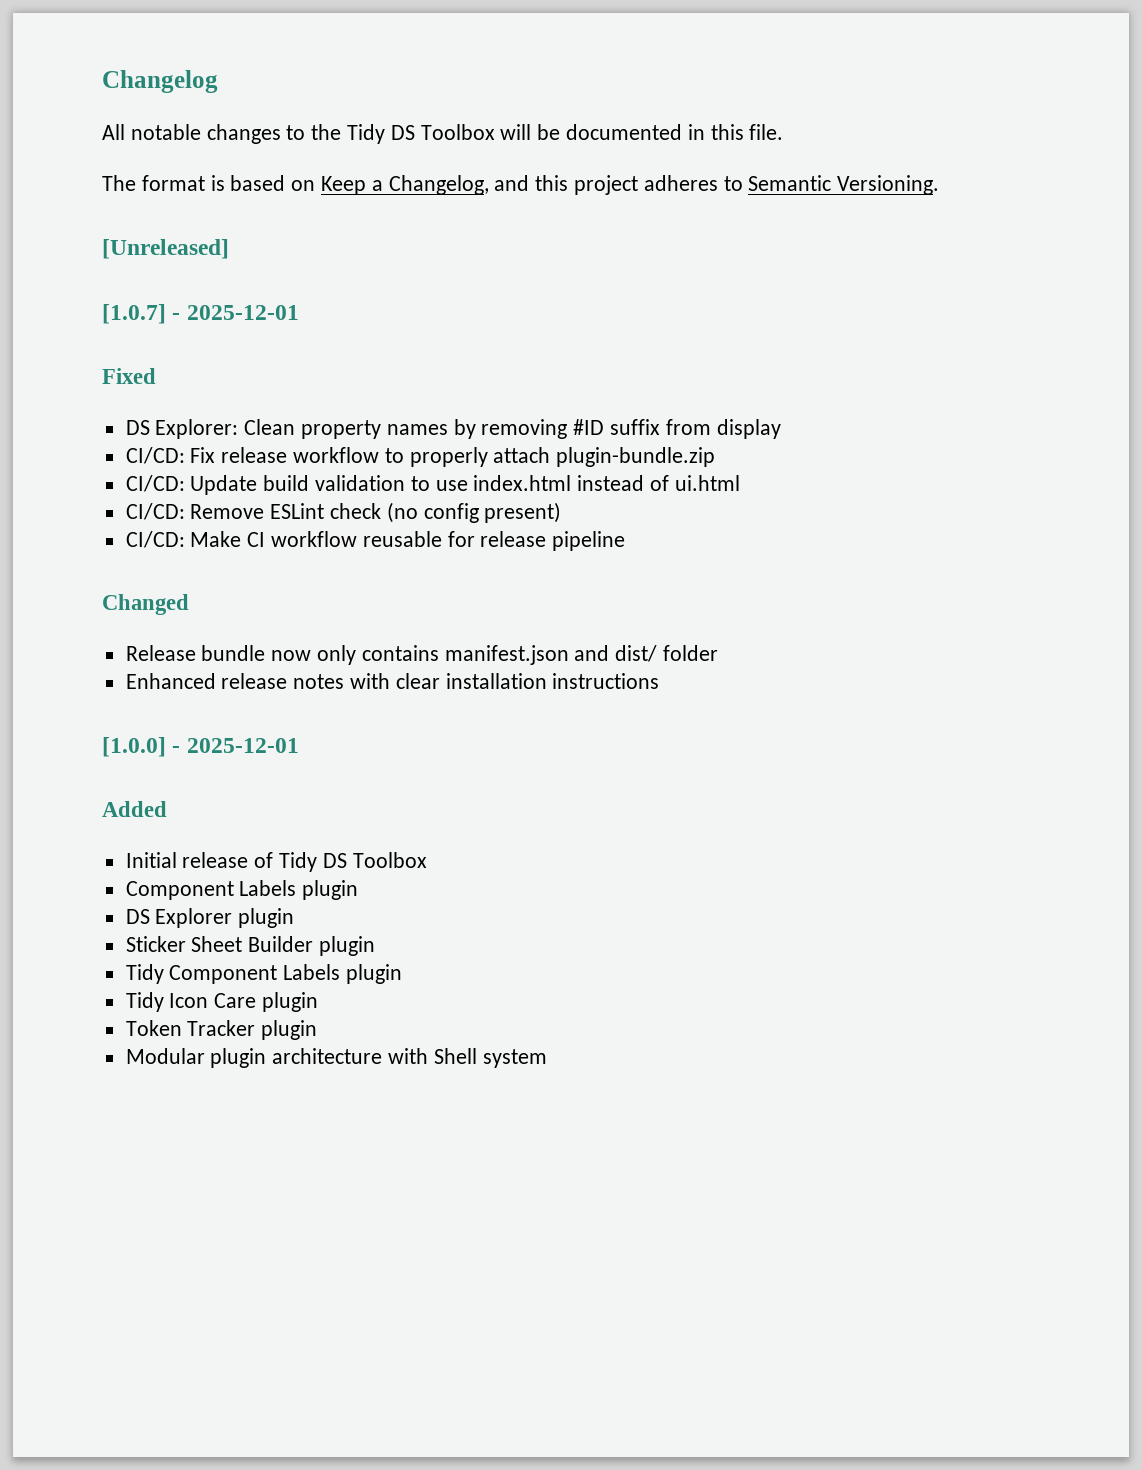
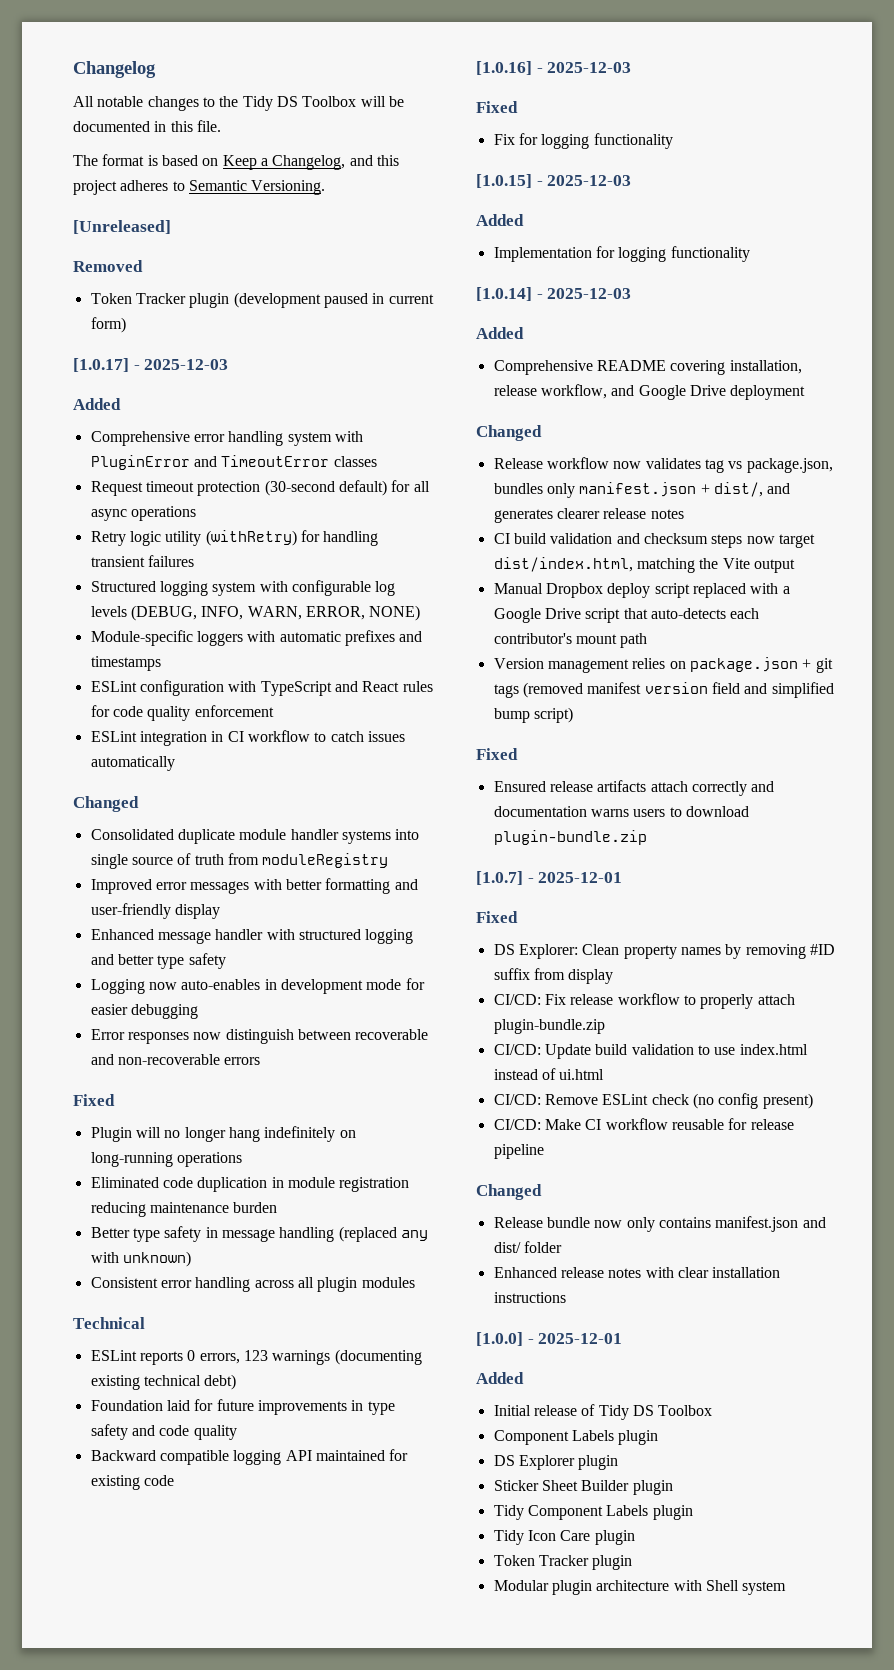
+ Removed
+ Token Tracker plugin (development paused in current form)
+ [1.0.17] - 2025-12-03
+ Added
+ Comprehensive error handling system with PluginError and TimeoutError classes
+ Request timeout protection (30-second default) for all async operations
+ Retry logic utility (withRetry) for handling transient failures
+ Structured logging system with configurable log levels (DEBUG, INFO, WARN, ERROR, NONE)
+ Module-specific loggers with automatic prefixes and timestamps
+ ESLint configuration with TypeScript and React rules for code quality enforcement
+ ESLint integration in CI workflow to catch issues automatically
+ Changed
+ Consolidated duplicate module handler systems into single source of truth from moduleRegistry
+ Improved error messages with better formatting and user-friendly display
+ Enhanced message handler with structured logging and better type safety
+ Logging now auto-enables in development mode for easier debugging
+ Error responses now distinguish between recoverable and non-recoverable errors
+ Fixed
+ Plugin will no longer hang indefinitely on long-running operations
+ Eliminated code duplication in module registration reducing maintenance burden
+ Better type safety in message handling (replaced any with unknown)
+ Consistent error handling across all plugin modules
+ Technical
+ ESLint reports 0 errors, 123 warnings (documenting existing technical debt)
+ Foundation laid for future improvements in type safety and code quality
+ Backward compatible logging API maintained for existing code
+ [1.0.16] - 2025-12-03
+ Fixed
+ Fix for logging functionality
+ [1.0.15] - 2025-12-03
+ Added
+ Implementation for logging functionality
+ [1.0.14] - 2025-12-03
+ Added
+ Comprehensive README covering installation, release workflow, and Google Drive deployment
+ Changed
+ Release workflow now validates tag vs package.json, bundles only manifest.json + dist/, and generates clearer release notes
+ CI build validation and checksum steps now target dist/index.html, matching the Vite output
+ Manual Dropbox deploy script replaced with a Google Drive script that auto-detects each contributor's mount path
+ Version management relies on package.json + git tags (removed manifest version field and simplified bump script)
+ Fixed
+ Ensured release artifacts attach correctly and documentation warns users to download plugin-bundle.zip

